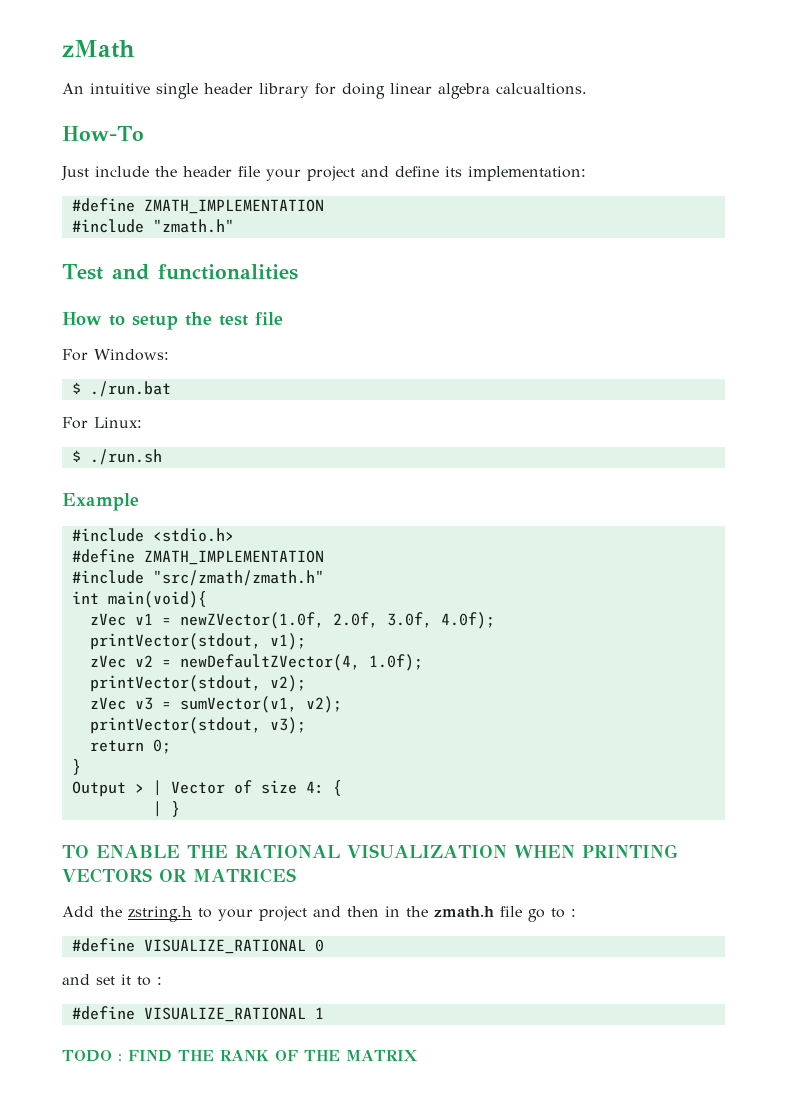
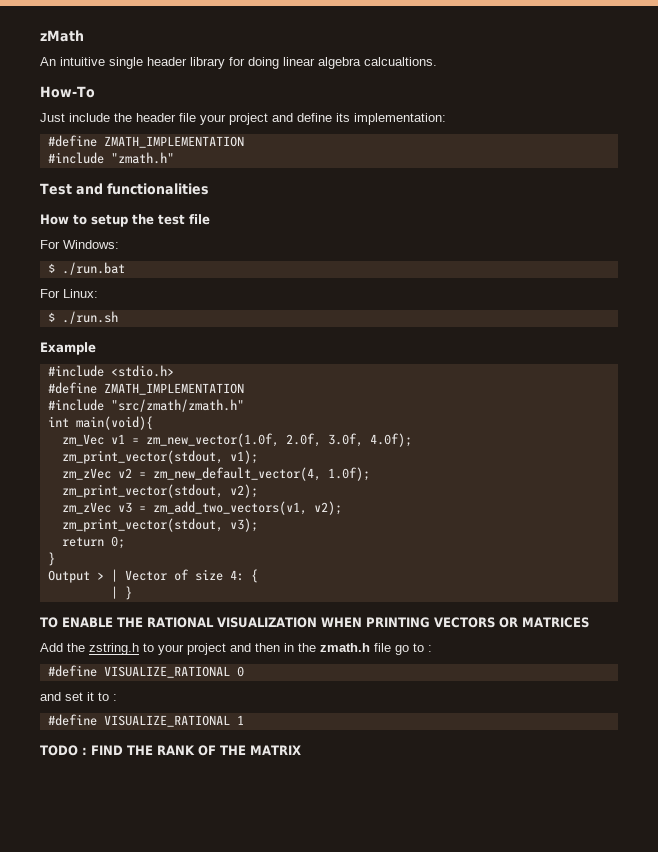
- zVec v1 = newZVector(1.0f, 2.0f, 3.0f, 4.0f);
+ zm_Vec v1 = zm_new_vector(1.0f, 2.0f, 3.0f, 4.0f);
- printVector(stdout, v1);
+ zm_print_vector(stdout, v1);
- zVec v2 = newDefaultZVector(4, 1.0f);
+ zm_zVec v2 = zm_new_default_vector(4, 1.0f);
- printVector(stdout, v2);
- zVec v3 = sumVector(v1, v2);
- printVector(stdout, v3);
+ zm_print_vector(stdout, v2);
+ zm_zVec v3 = zm_add_two_vectors(v1, v2);
+ zm_print_vector(stdout, v3);

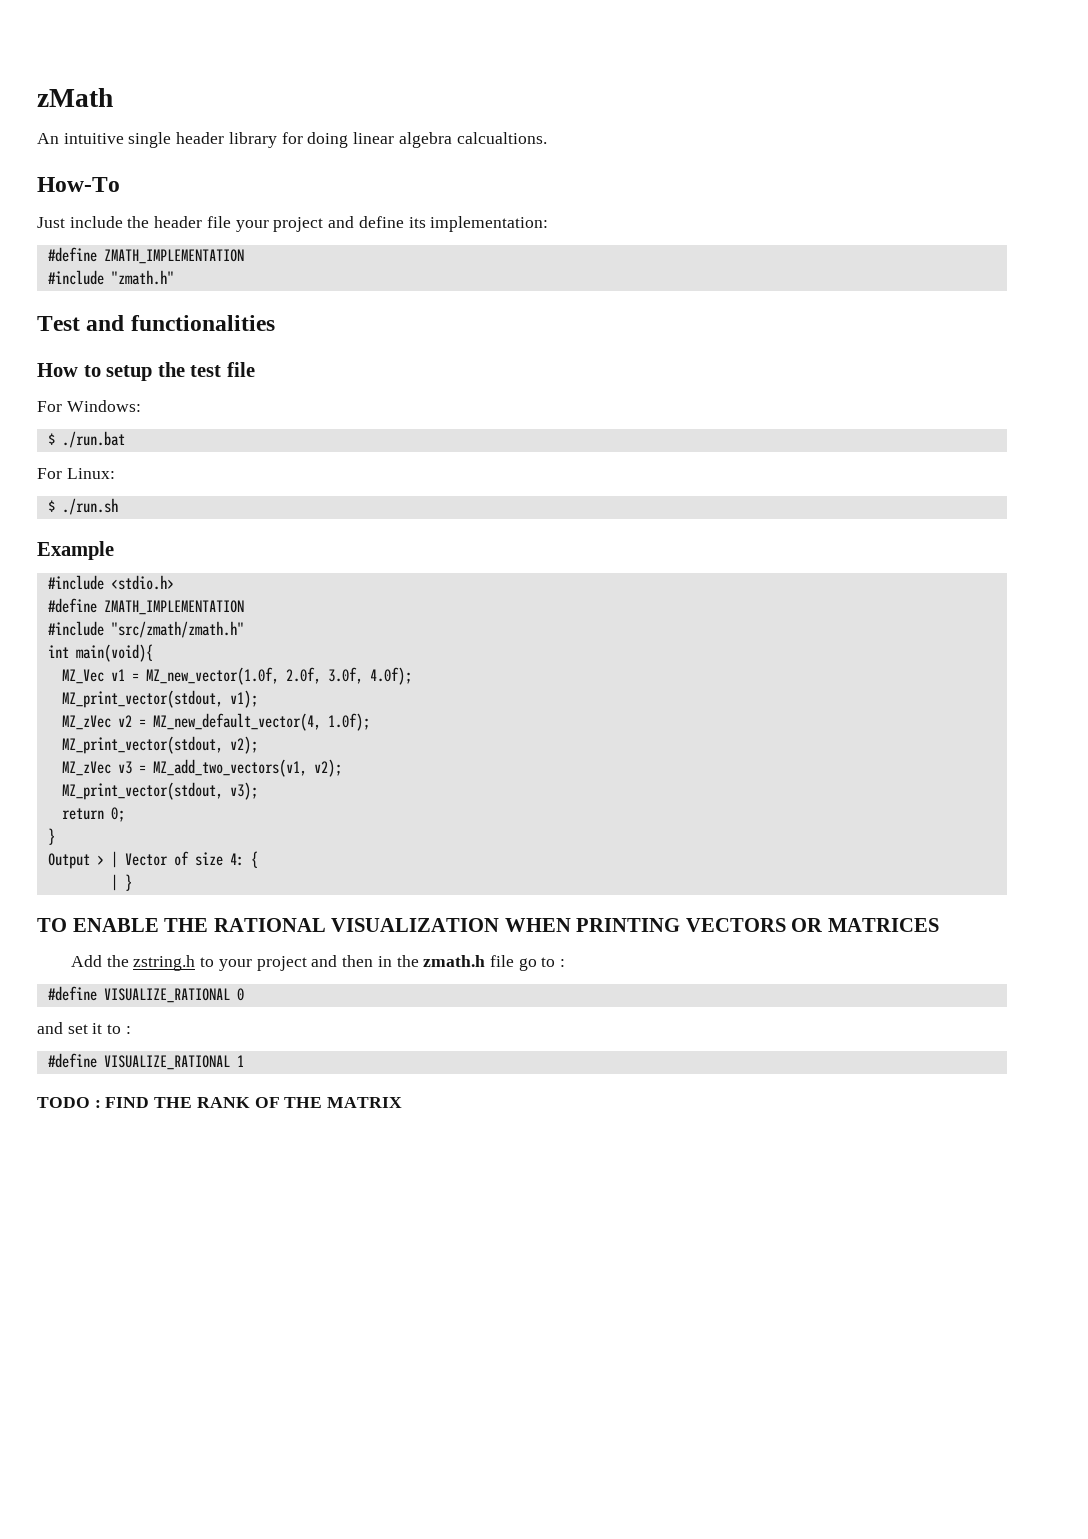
- zm_Vec v1 = zm_new_vector(1.0f, 2.0f, 3.0f, 4.0f);
+ MZ_Vec v1 = MZ_new_vector(1.0f, 2.0f, 3.0f, 4.0f);
- zm_print_vector(stdout, v1);
+ MZ_print_vector(stdout, v1);
- zm_zVec v2 = zm_new_default_vector(4, 1.0f);
+ MZ_zVec v2 = MZ_new_default_vector(4, 1.0f);
- zm_print_vector(stdout, v2);
- zm_zVec v3 = zm_add_two_vectors(v1, v2);
- zm_print_vector(stdout, v3);
+ MZ_print_vector(stdout, v2);
+ MZ_zVec v3 = MZ_add_two_vectors(v1, v2);
+ MZ_print_vector(stdout, v3);

